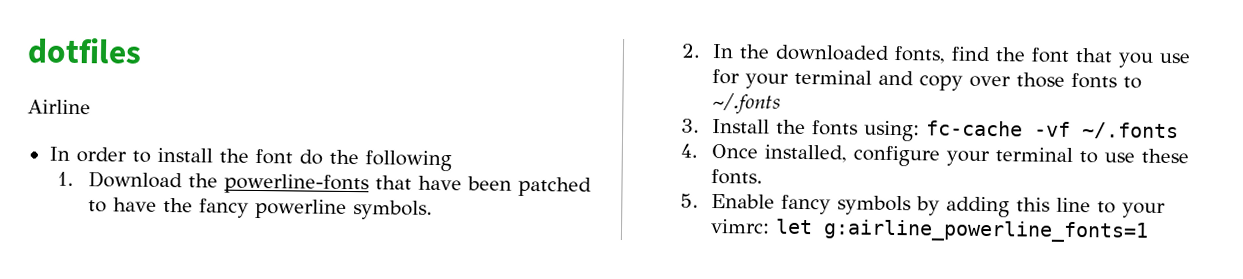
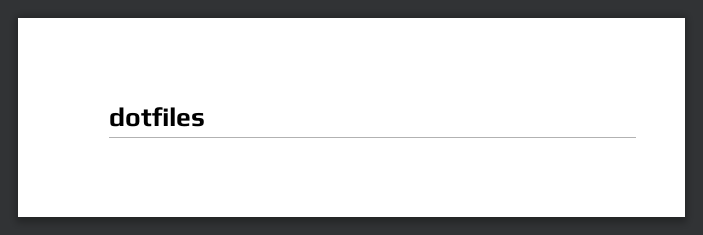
- Airline
- In order to install the font do the following
- 1. Download the powerline-fonts that have been patched to have the fancy powerline symbols.
- 2. In the downloaded fonts, find the font that you use for your terminal and copy over those fonts to ~/.fonts
- 3. Install the fonts using: fc-cache -vf ~/.fonts
- 4. Once installed, configure your terminal to use these fonts.
- 5. Enable fancy symbols by adding this line to your vimrc: let g:airline_powerline_fonts=1

